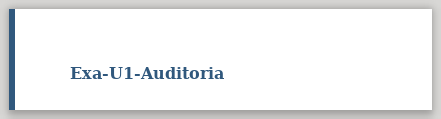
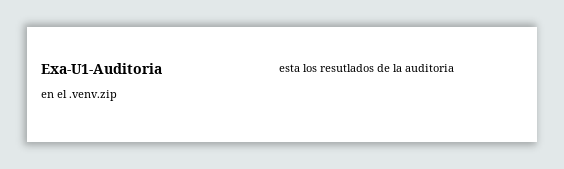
+ en el .venv.zip
+ esta los resutlados de la auditoria

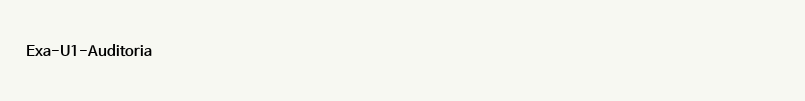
- en el .venv.zip
- esta los resutlados de la auditoria

